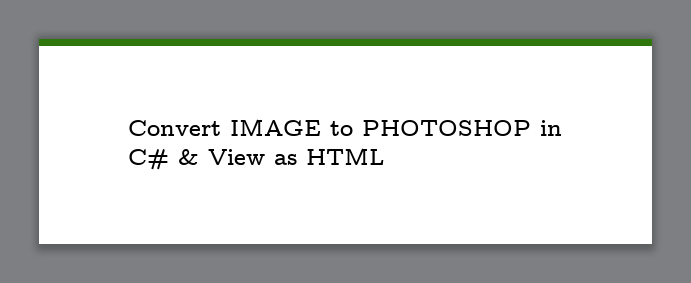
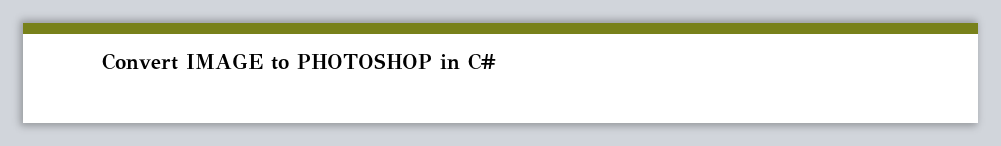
- Convert IMAGE to PHOTOSHOP in C# & View as HTML
+ Convert IMAGE to PHOTOSHOP in C#

